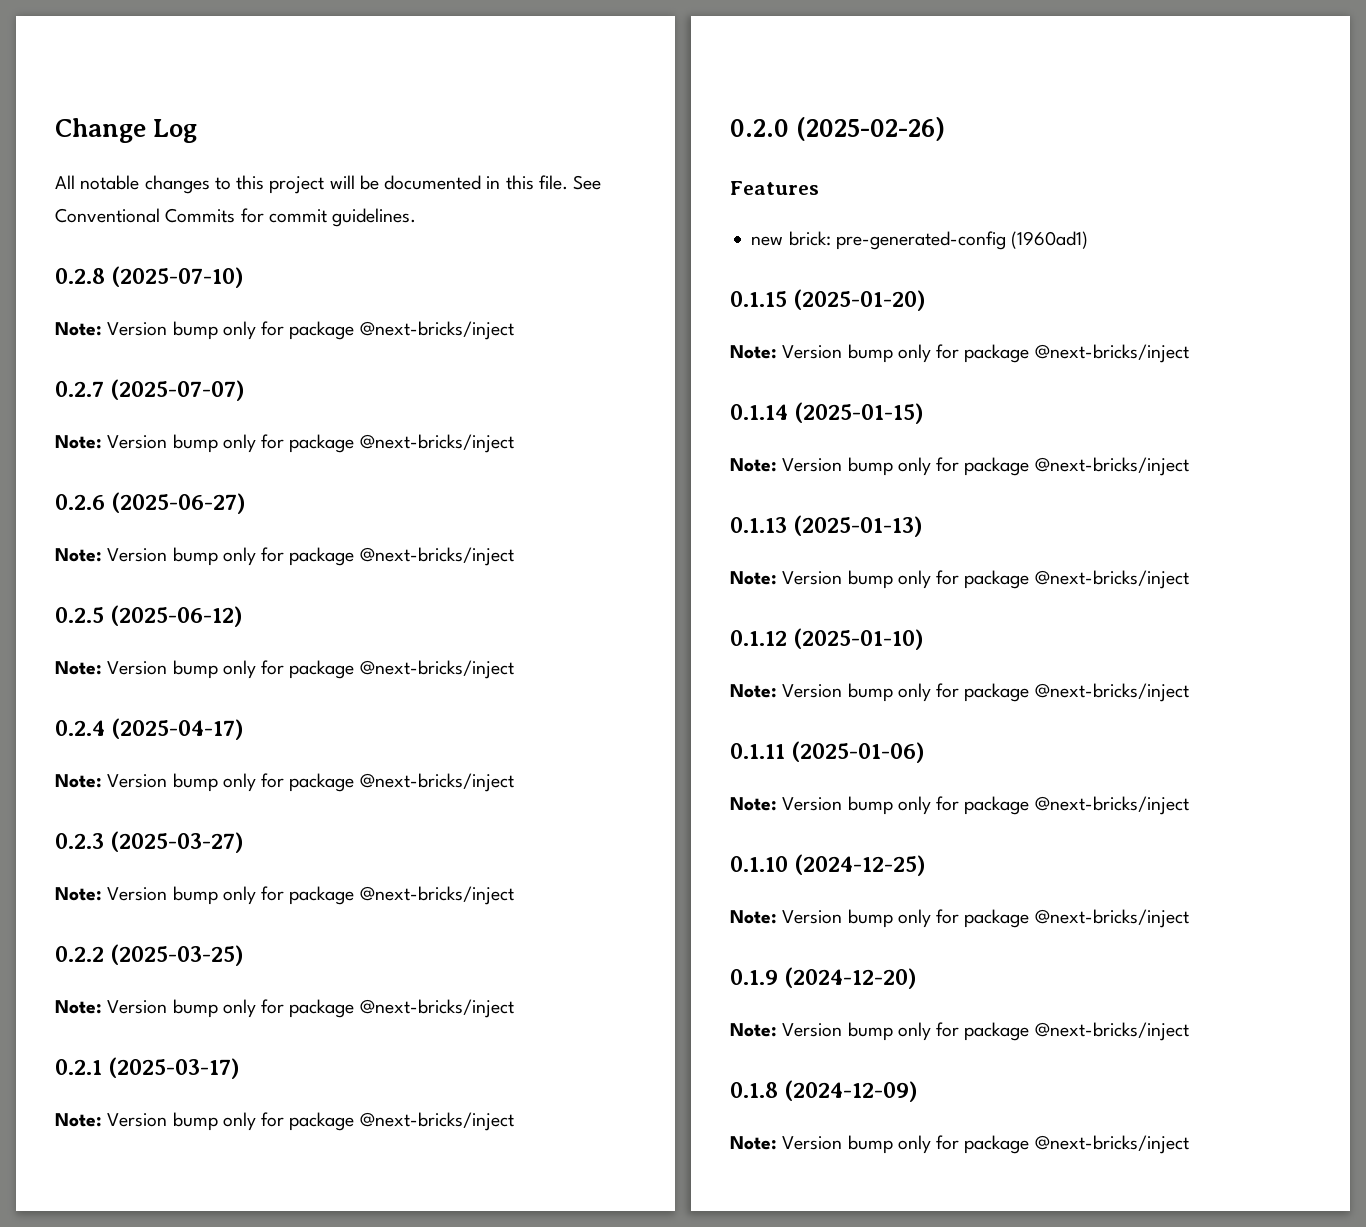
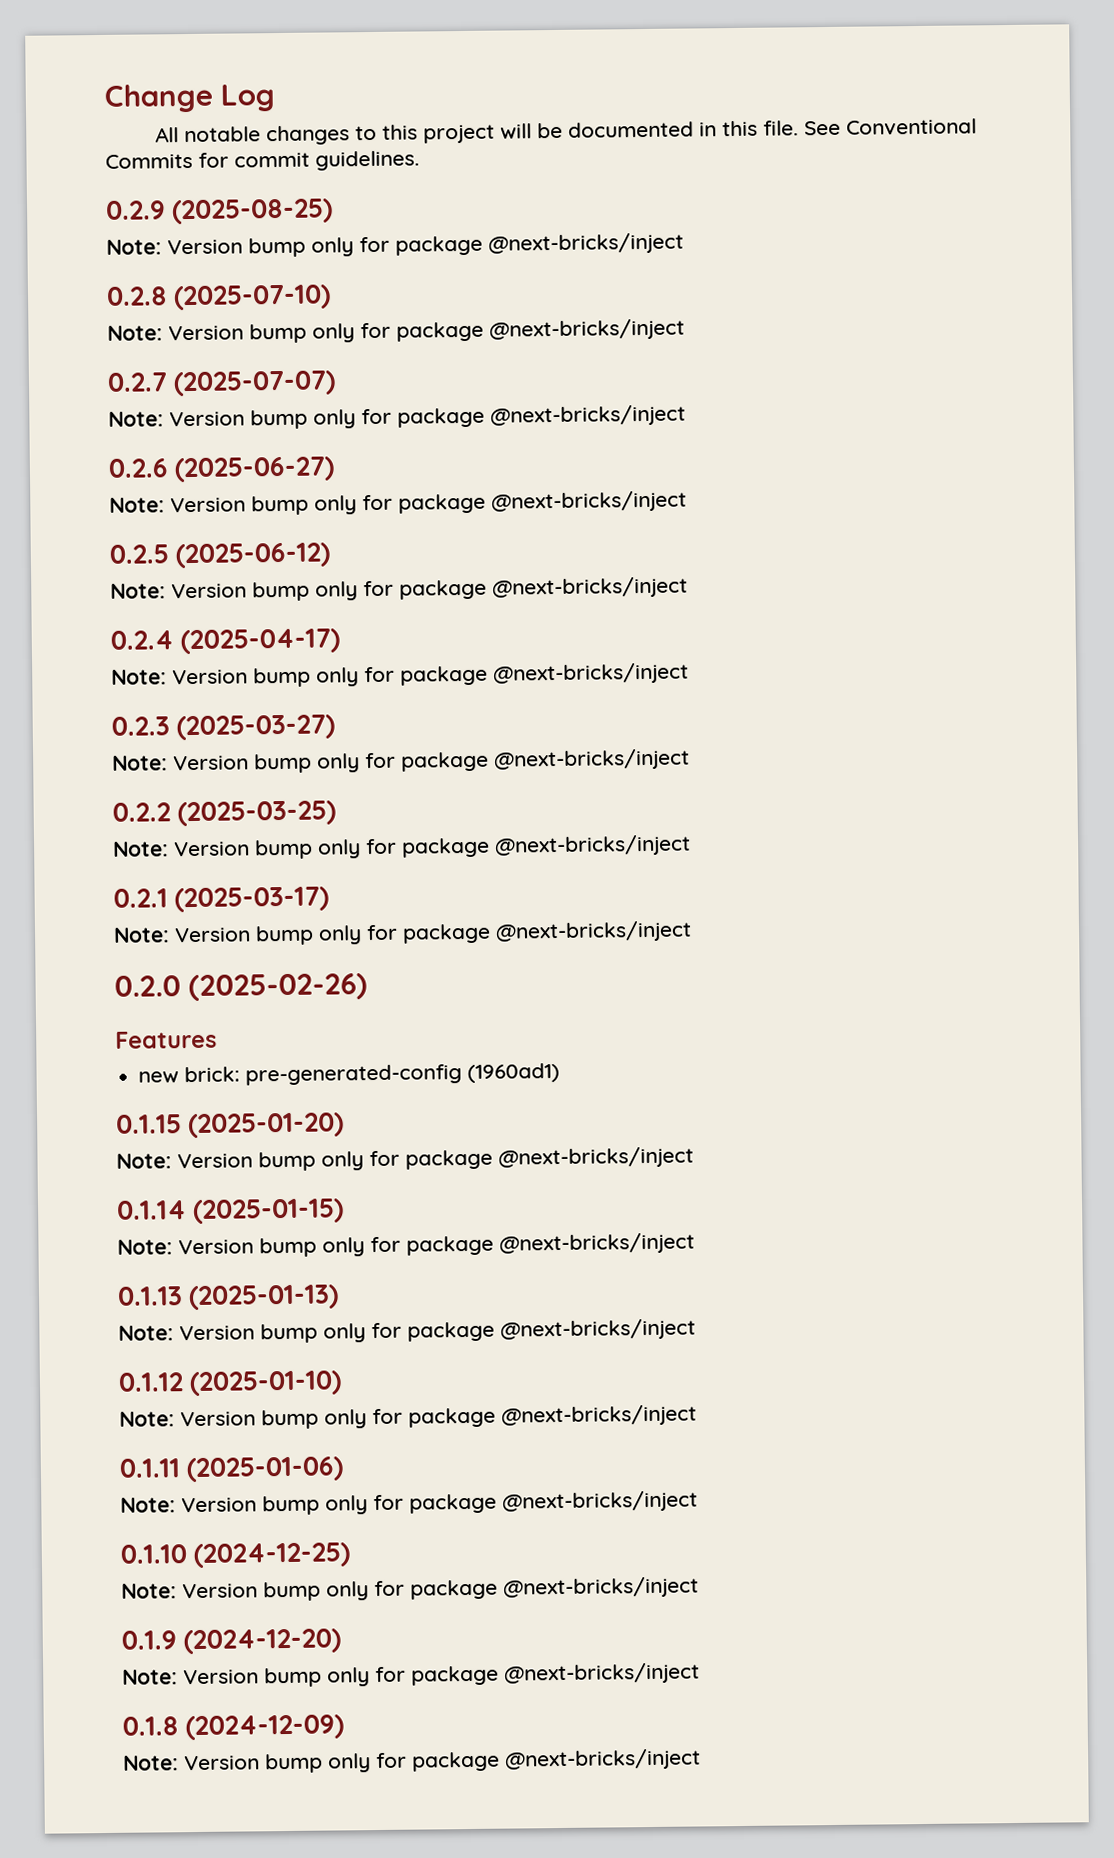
+ 0.2.9 (2025-08-25)
+ Note: Version bump only for package @next-bricks/inject

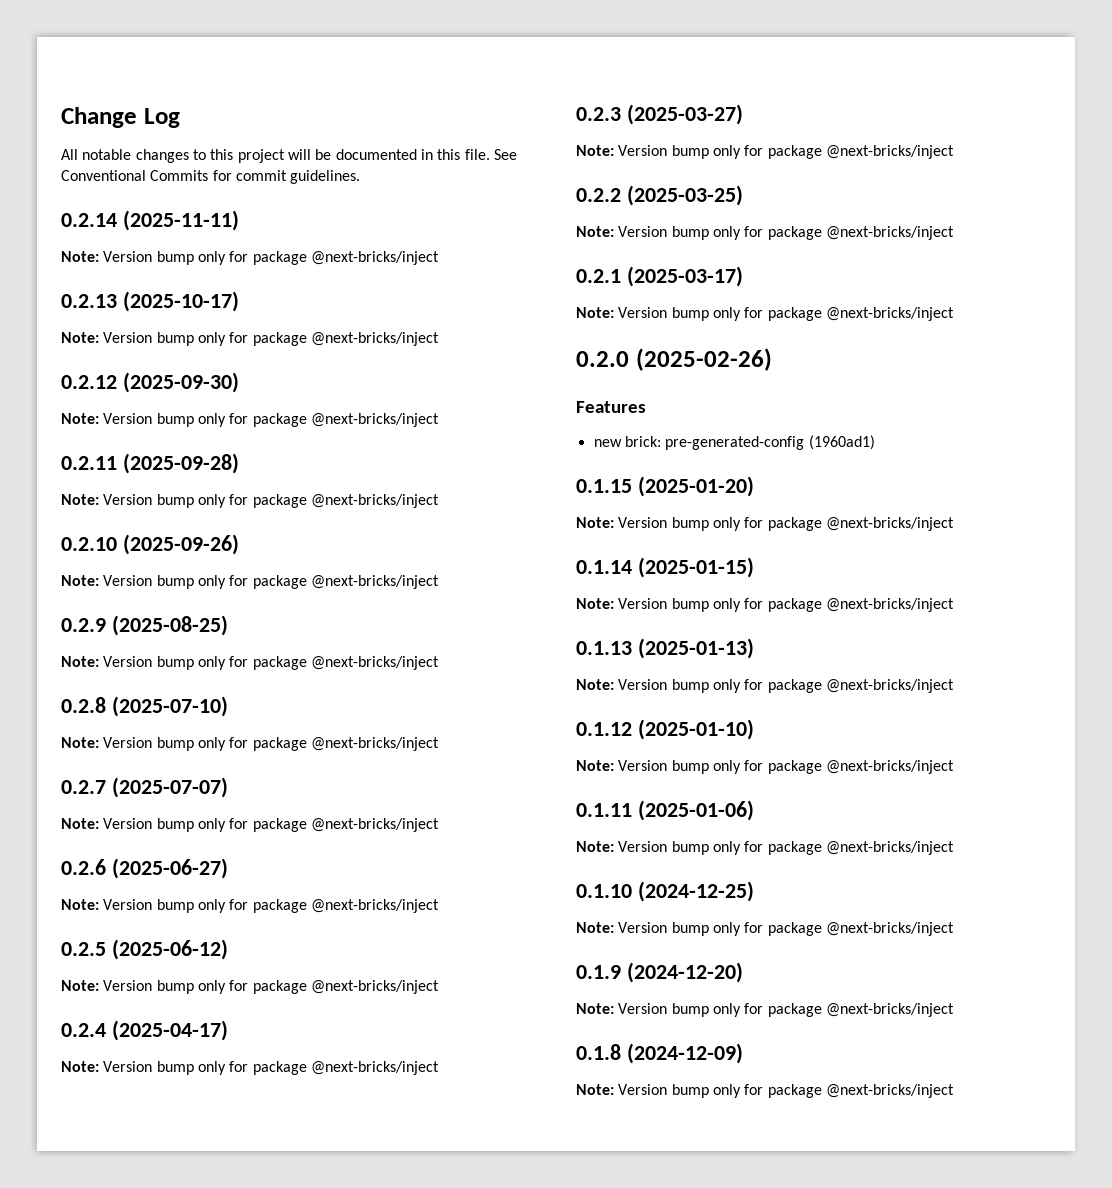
+ 0.2.14 (2025-11-11)
+ Note: Version bump only for package @next-bricks/inject
+ 0.2.13 (2025-10-17)
+ Note: Version bump only for package @next-bricks/inject
+ 0.2.12 (2025-09-30)
+ Note: Version bump only for package @next-bricks/inject
+ 0.2.11 (2025-09-28)
+ Note: Version bump only for package @next-bricks/inject
+ 0.2.10 (2025-09-26)
+ Note: Version bump only for package @next-bricks/inject

